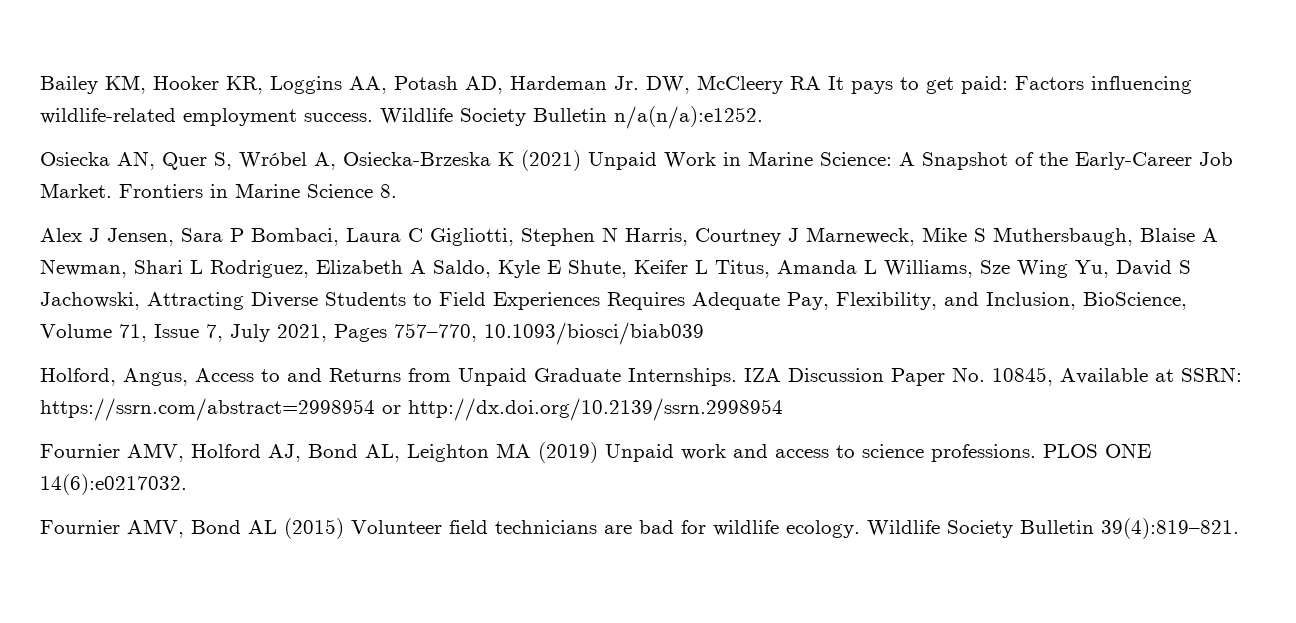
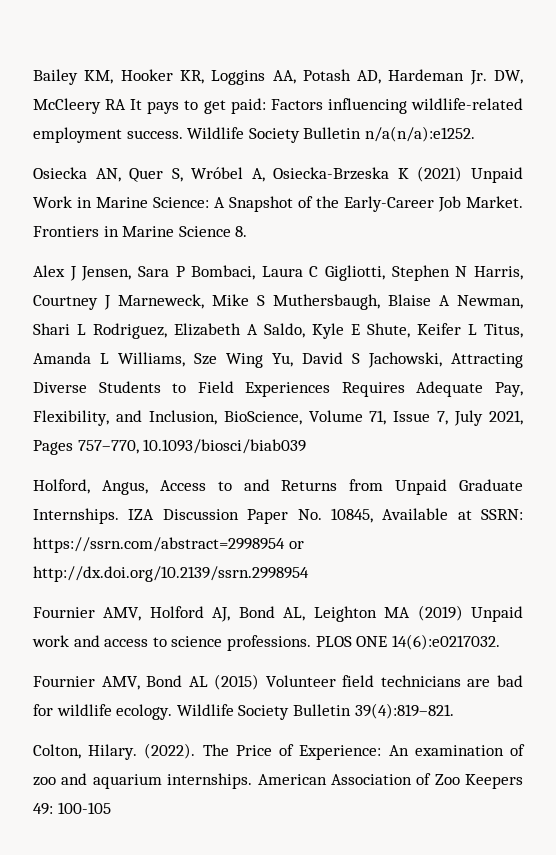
+ Colton, Hilary. (2022). The Price of Experience: An examination of zoo and aquarium internships. American Association of Zoo Keepers 49: 100-105

